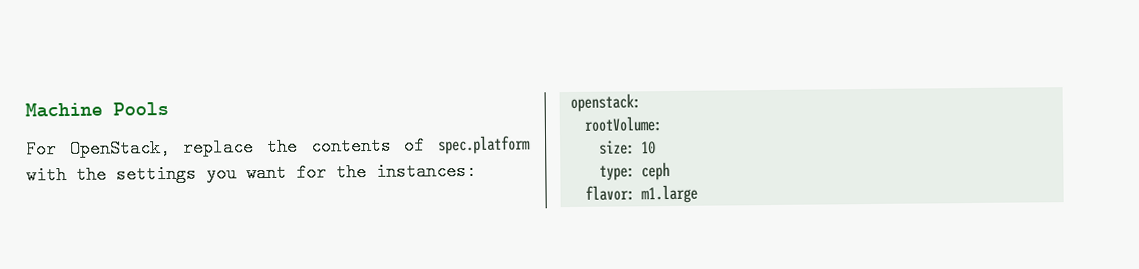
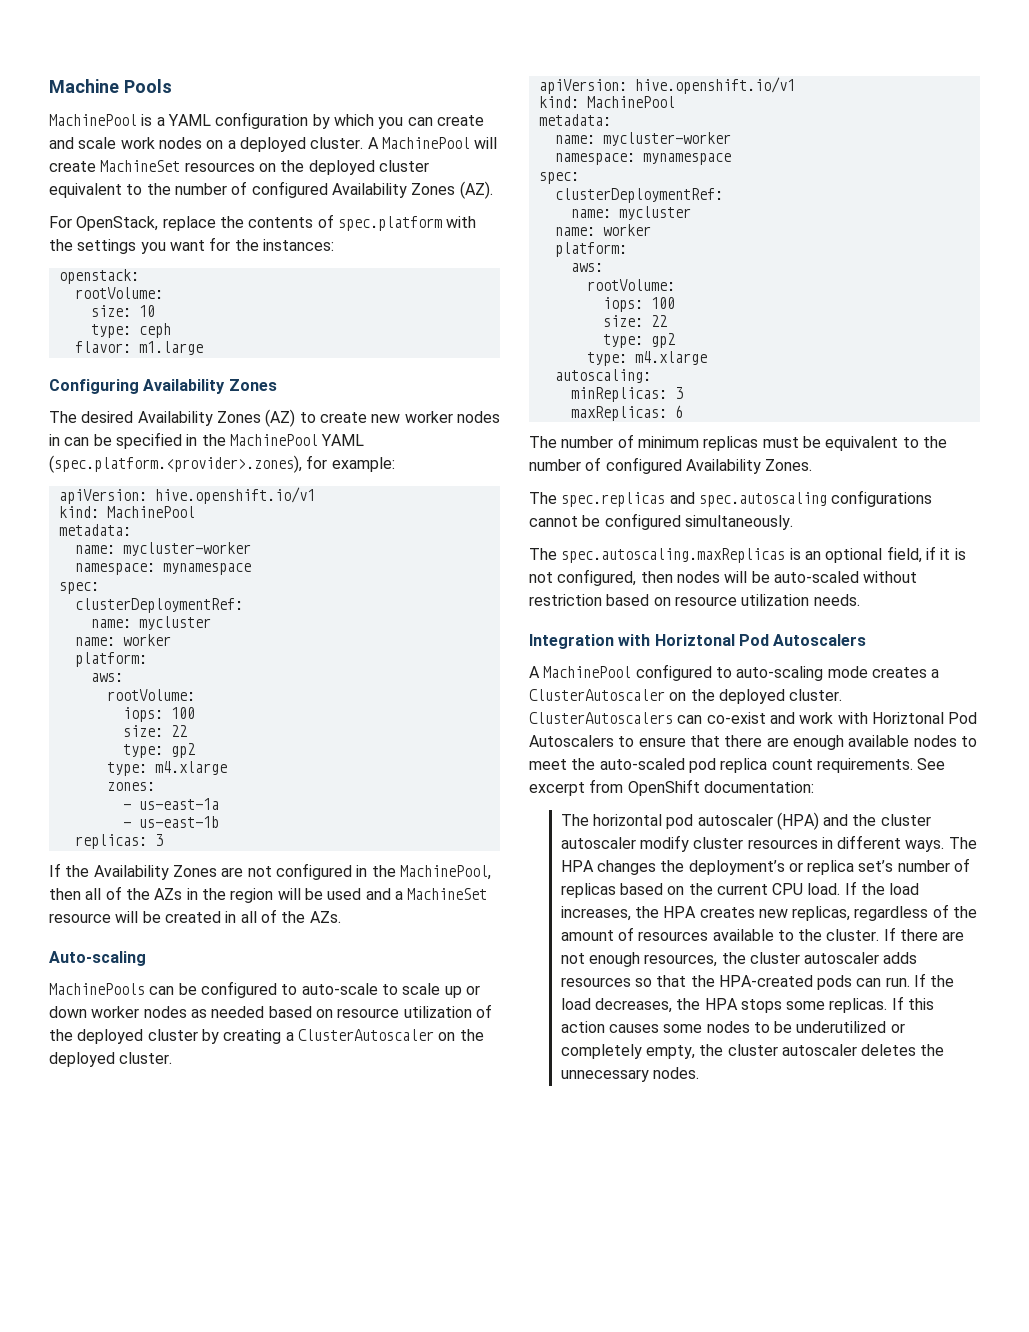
+ MachinePool is a YAML configuration by which you can create and scale work nodes on a deployed cluster. A MachinePool will create MachineSet resources on the deployed cluster equivalent to the number of configured Availability Zones (AZ).
+ Configuring Availability Zones
+ The desired Availability Zones (AZ) to create new worker nodes in can be specified in the MachinePool YAML (spec.platform.<provider>.zones), for example:
+ apiVersion: hive.openshift.io/v1
+ kind: MachinePool
+ metadata:
+ name: mycluster-worker
+ namespace: mynamespace
+ spec:
+ clusterDeploymentRef:
+ name: mycluster
+ name: worker
+ platform:
+ aws:
+ rootVolume:
+ iops: 100
+ size: 22
+ type: gp2
+ type: m4.xlarge
+ zones:
+ - us-east-1a
+ - us-east-1b
+ replicas: 3
+ If the Availability Zones are not configured in the MachinePool, then all of the AZs in the region will be used and a MachineSet resource will be created in all of the AZs.
+ Auto-scaling
+ MachinePools can be configured to auto-scale to scale up or down worker nodes as needed based on resource utilization of the deployed cluster by creating a ClusterAutoscaler on the deployed cluster.
+ apiVersion: hive.openshift.io/v1
+ kind: MachinePool
+ metadata:
+ name: mycluster-worker
+ namespace: mynamespace
+ spec:
+ clusterDeploymentRef:
+ name: mycluster
+ name: worker
+ platform:
+ aws:
+ rootVolume:
+ iops: 100
+ size: 22
+ type: gp2
+ type: m4.xlarge
+ autoscaling:
+ minReplicas: 3
+ maxReplicas: 6
+ The number of minimum replicas must be equivalent to the number of configured Availability Zones.
+ The spec.replicas and spec.autoscaling configurations cannot be configured simultaneously.
+ The spec.autoscaling.maxReplicas is an optional field, if it is not configured, then nodes will be auto-scaled without restriction based on resource utilization needs.
+ Integration with Horiztonal Pod Autoscalers
+ A MachinePool configured to auto-scaling mode creates a ClusterAutoscaler on the deployed cluster. ClusterAutoscalers can co-exist and work with Horiztonal Pod Autoscalers to ensure that there are enough available nodes to meet the auto-scaled pod replica count requirements. See excerpt from OpenShift documentation:
+ The horizontal pod autoscaler (HPA) and the cluster autoscaler modify cluster resources in different ways. The HPA changes the deployment’s or replica set’s number of replicas based on the current CPU load. If the load increases, the HPA creates new replicas, regardless of the amount of resources available to the cluster. If there are not enough resources, the cluster autoscaler adds resources so that the HPA-created pods can run. If the load decreases, the HPA stops some replicas. If this action causes some nodes to be underutilized or completely empty, the cluster autoscaler deletes the unnecessary nodes.

